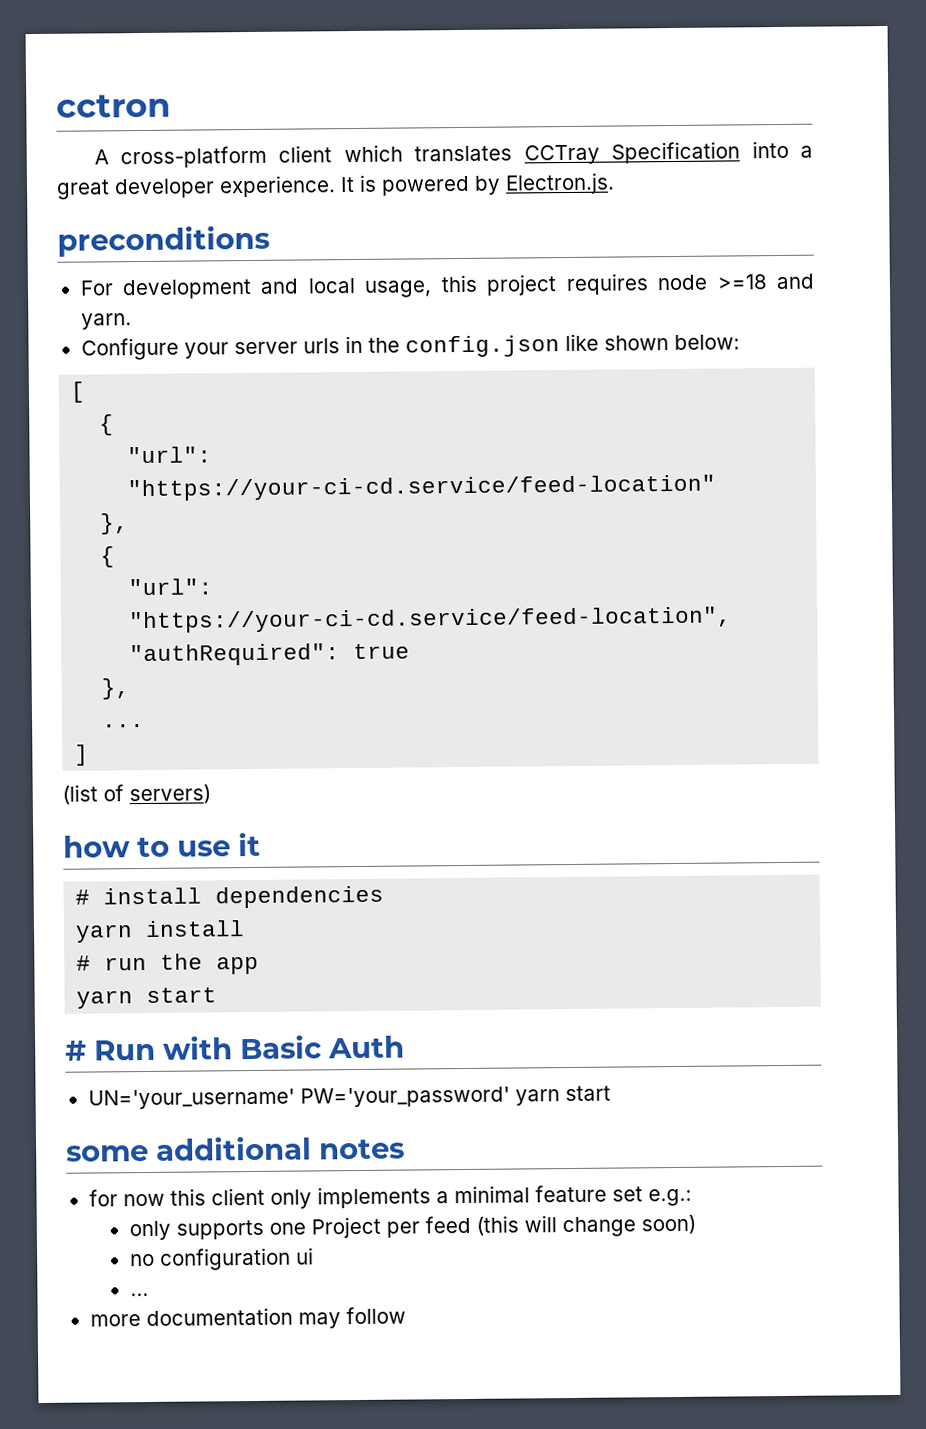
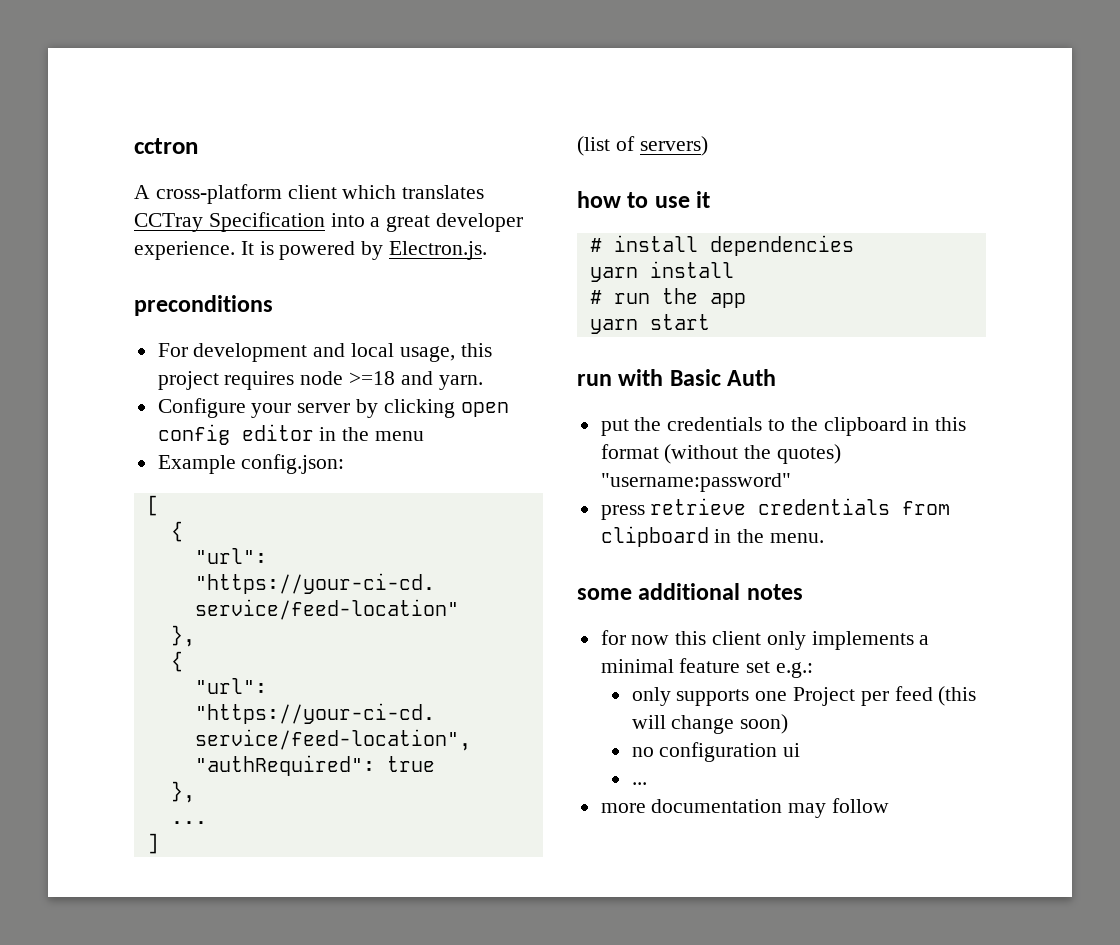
- Configure your server urls in the config.json like shown below:
+ Configure your server by clicking open config editor in the menu
+ Example config.json:
- # Run with Basic Auth
+ run with Basic Auth
- UN='your_username' PW='your_password' yarn start
+ put the credentials to the clipboard in this format (without the quotes) "username:password"
+ press retrieve credentials from clipboard in the menu.

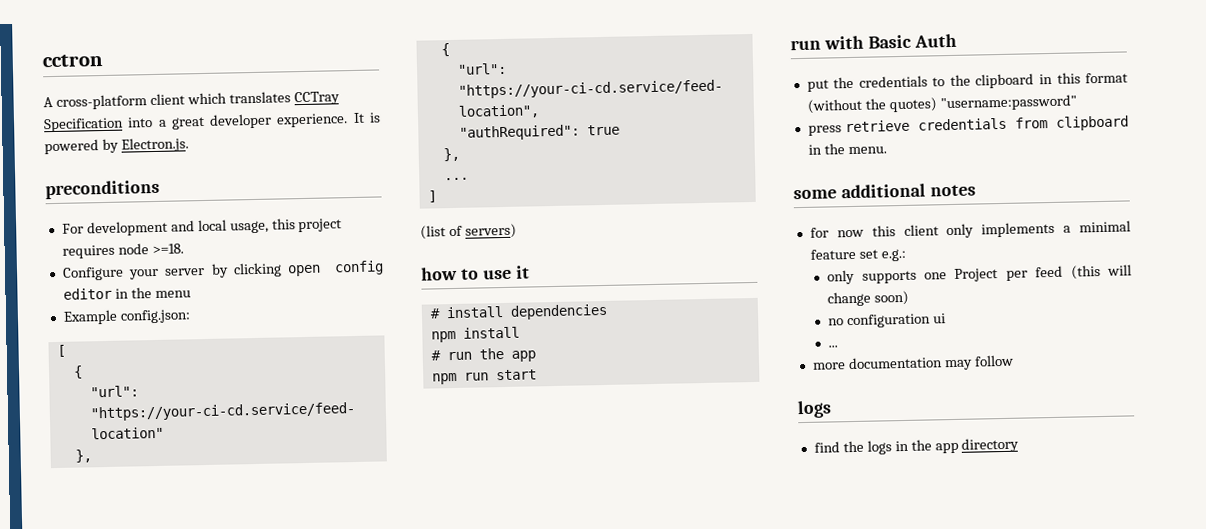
- For development and local usage, this project requires node >=18 and yarn.
+ For development and local usage, this project requires node >=18.
- yarn install
+ npm install
- yarn start
+ npm run start
  more documentation may follow
+ logs
+ find the logs in the app directory

